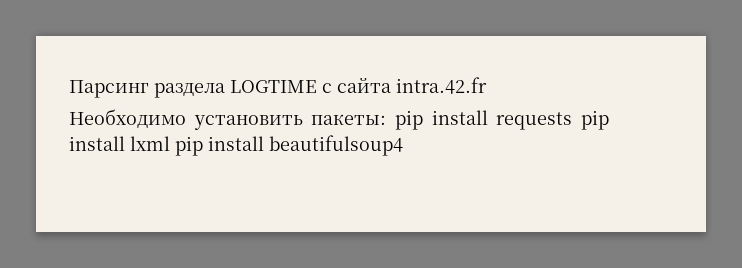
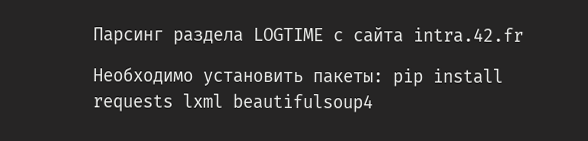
- Необходимо установить пакеты: pip install requests pip install lxml pip install beautifulsoup4
+ Необходимо установить пакеты: pip install requests lxml beautifulsoup4

